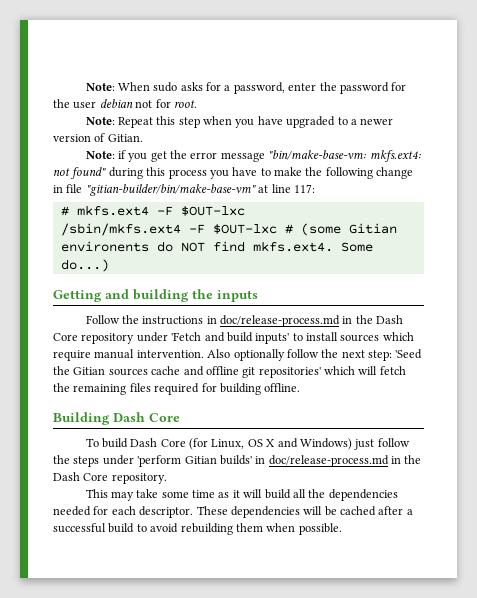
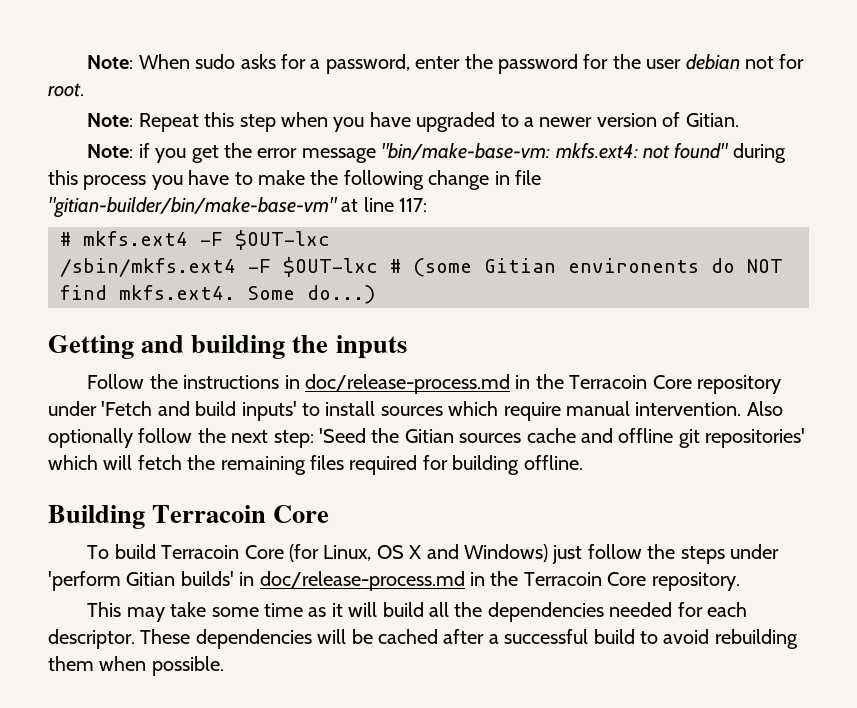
- Follow the instructions in doc/release-process.md in the Dash Core repository under 'Fetch and build inputs' to install sources which require manual intervention.
+ Follow the instructions in doc/release-process.md in the Terracoin Core repository under 'Fetch and build inputs' to install sources which require manual intervention.
- Building Dash Core
+ Building Terracoin Core
- To build Dash Core (for Linux, OS X and Windows) just follow the steps under 'perform Gitian builds' in doc/release-process.md in the Dash Core repository.
+ To build Terracoin Core (for Linux, OS X and Windows) just follow the steps under 'perform Gitian builds' in doc/release-process.md in the Terracoin Core repository.

